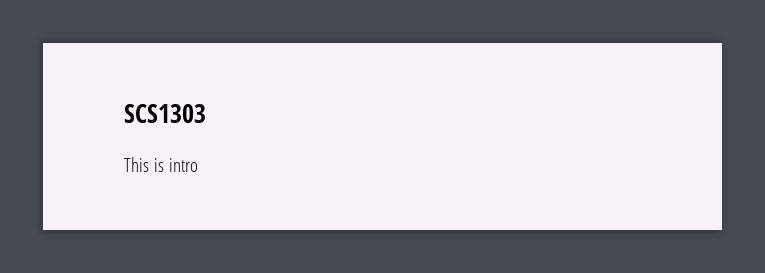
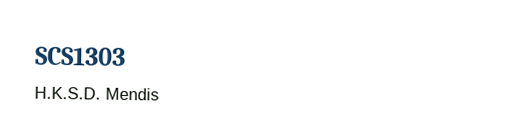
- This is intro
+ H.K.S.D. Mendis

